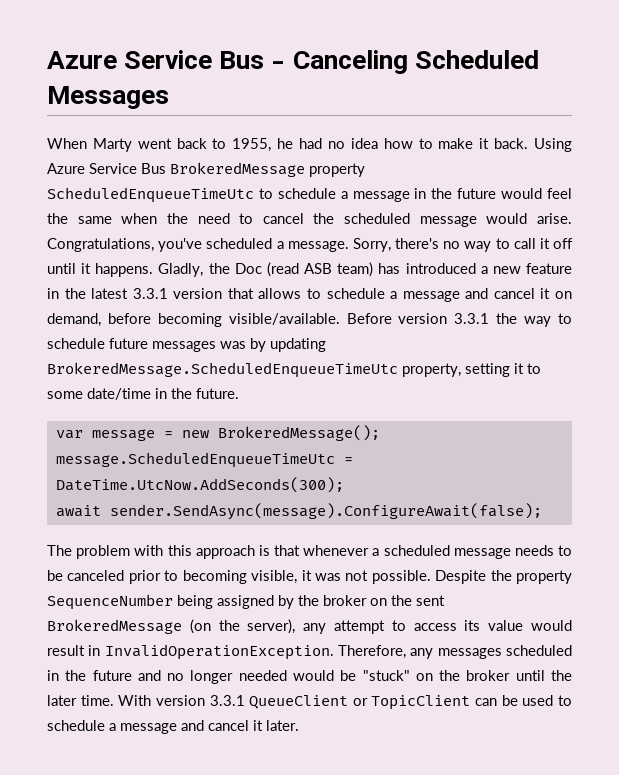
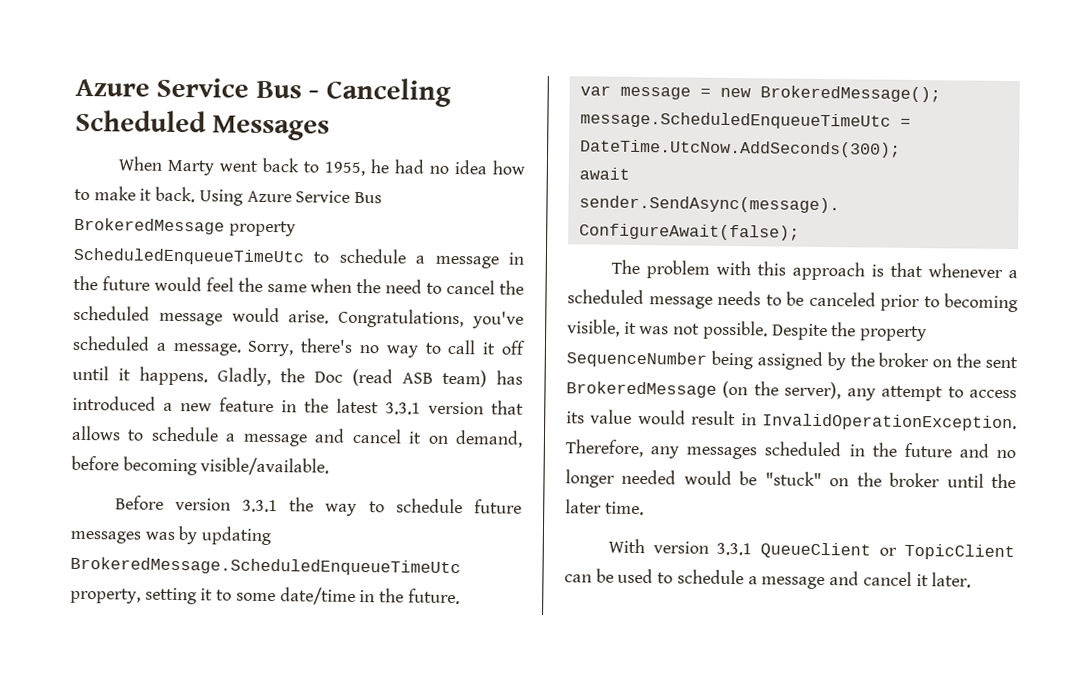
- Gladly, the Doc (read ASB team) has introduced a new feature in the latest 3.3.1 version that allows to schedule a message and cancel it on demand, before becoming visible/available. Before version 3.3.1 the way to schedule future messages was by updating BrokeredMessage.ScheduledEnqueueTimeUtc property, setting it to some date/time in the future.
+ Gladly, the Doc (read ASB team) has introduced a new feature in the latest 3.3.1 version that allows to schedule a message and cancel it on demand, before becoming visible/available.
+ Before version 3.3.1 the way to schedule future messages was by updating BrokeredMessage.ScheduledEnqueueTimeUtc property, setting it to some date/time in the future.
- Therefore, any messages scheduled in the future and no longer needed would be "stuck" on the broker until the later time. With version 3.3.1 QueueClient or TopicClient can be used to schedule a message and cancel it later.
+ Therefore, any messages scheduled in the future and no longer needed would be "stuck" on the broker until the later time.
+ With version 3.3.1 QueueClient or TopicClient can be used to schedule a message and cancel it later.

